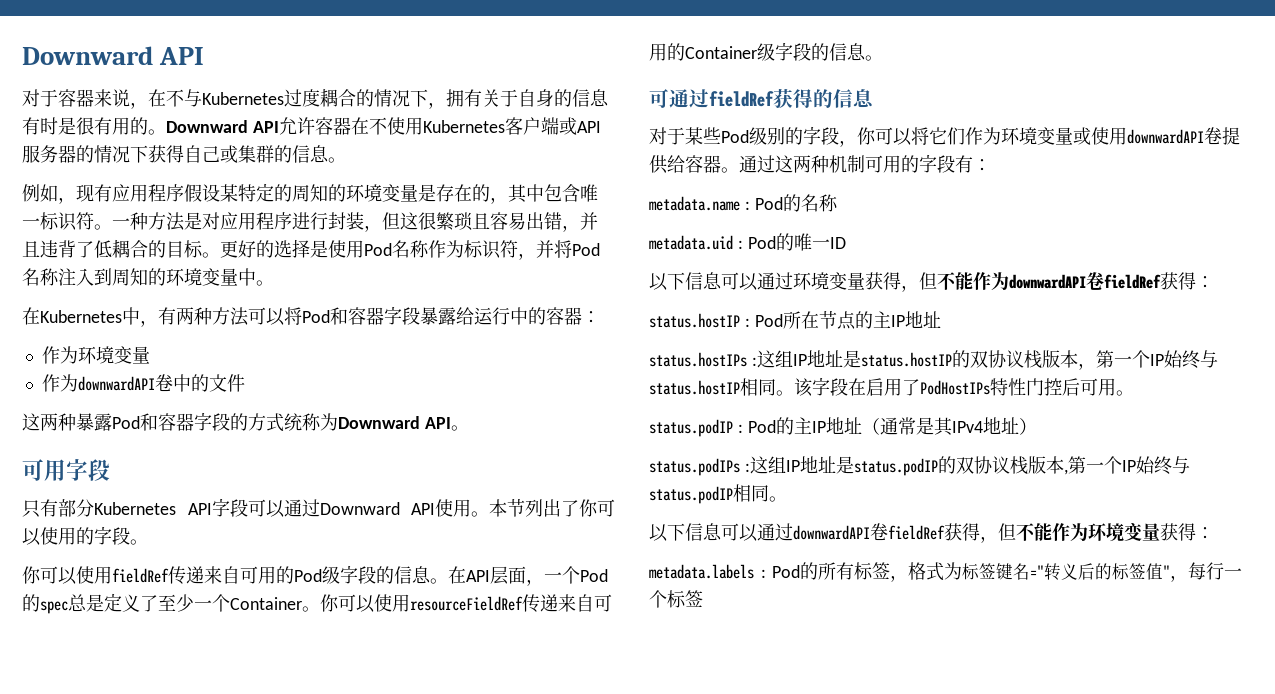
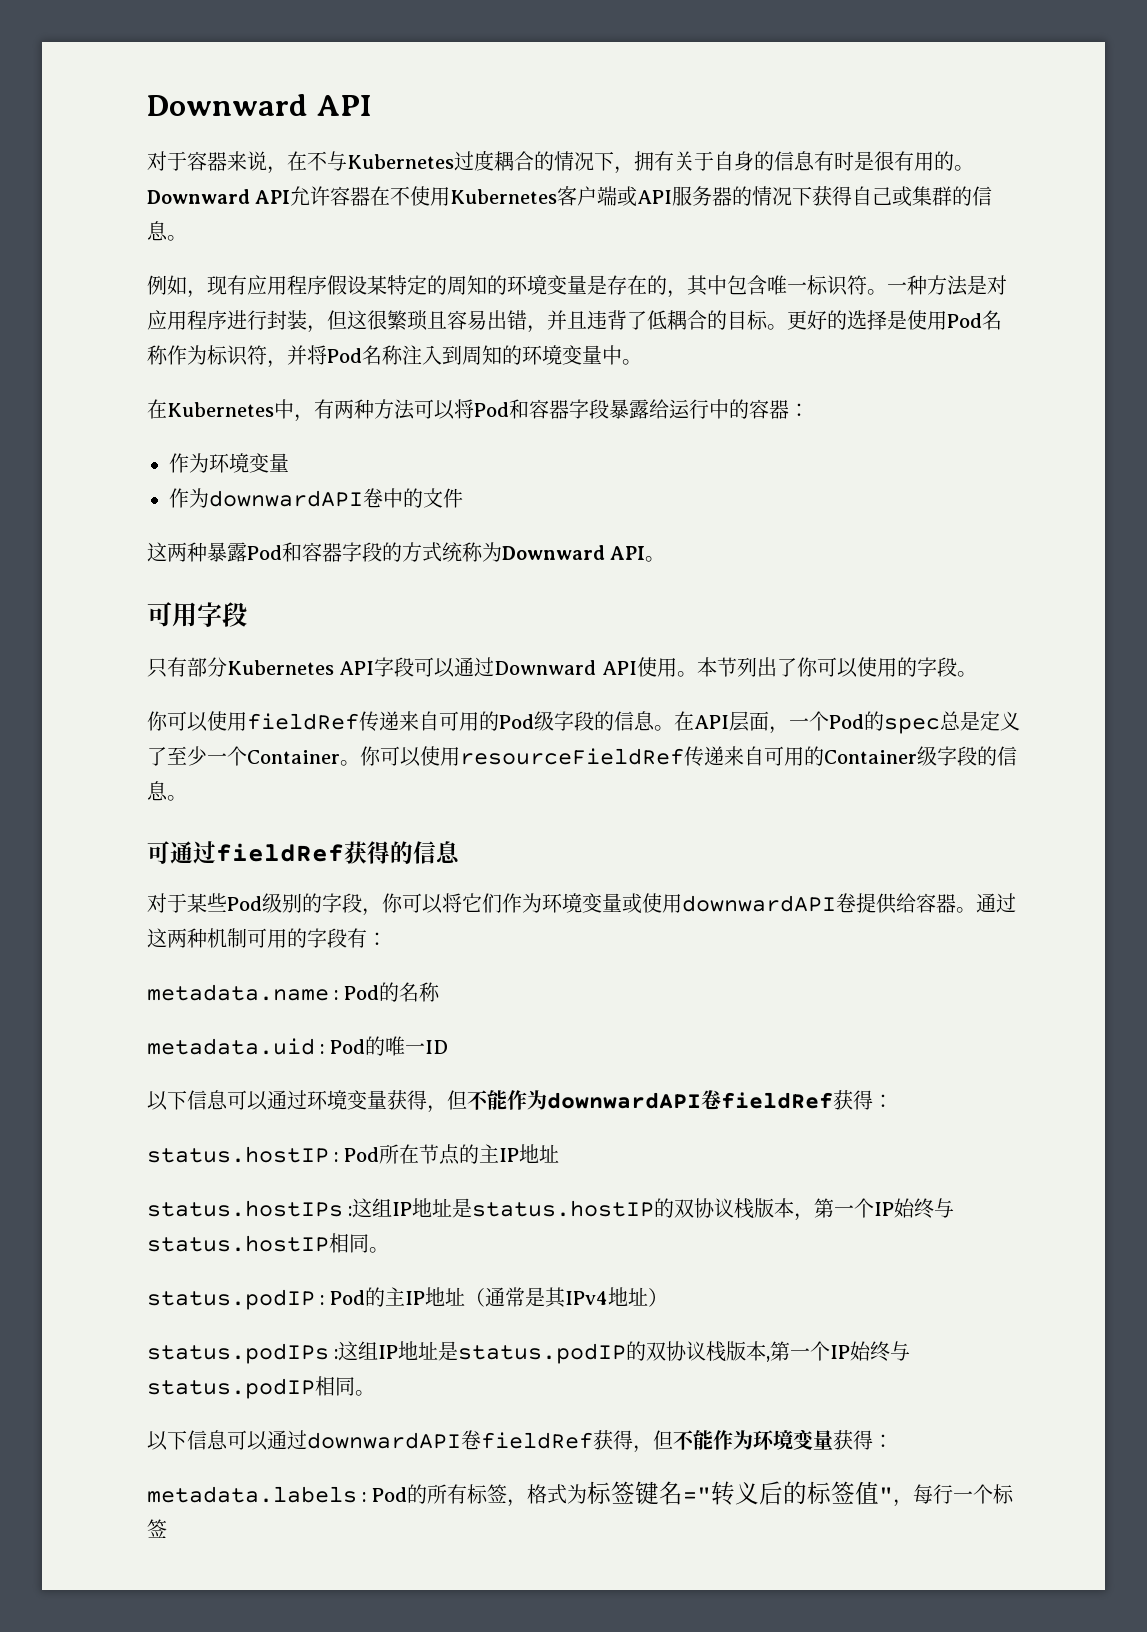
- 该字段在启用了PodHostIPs特性门控后可用。

